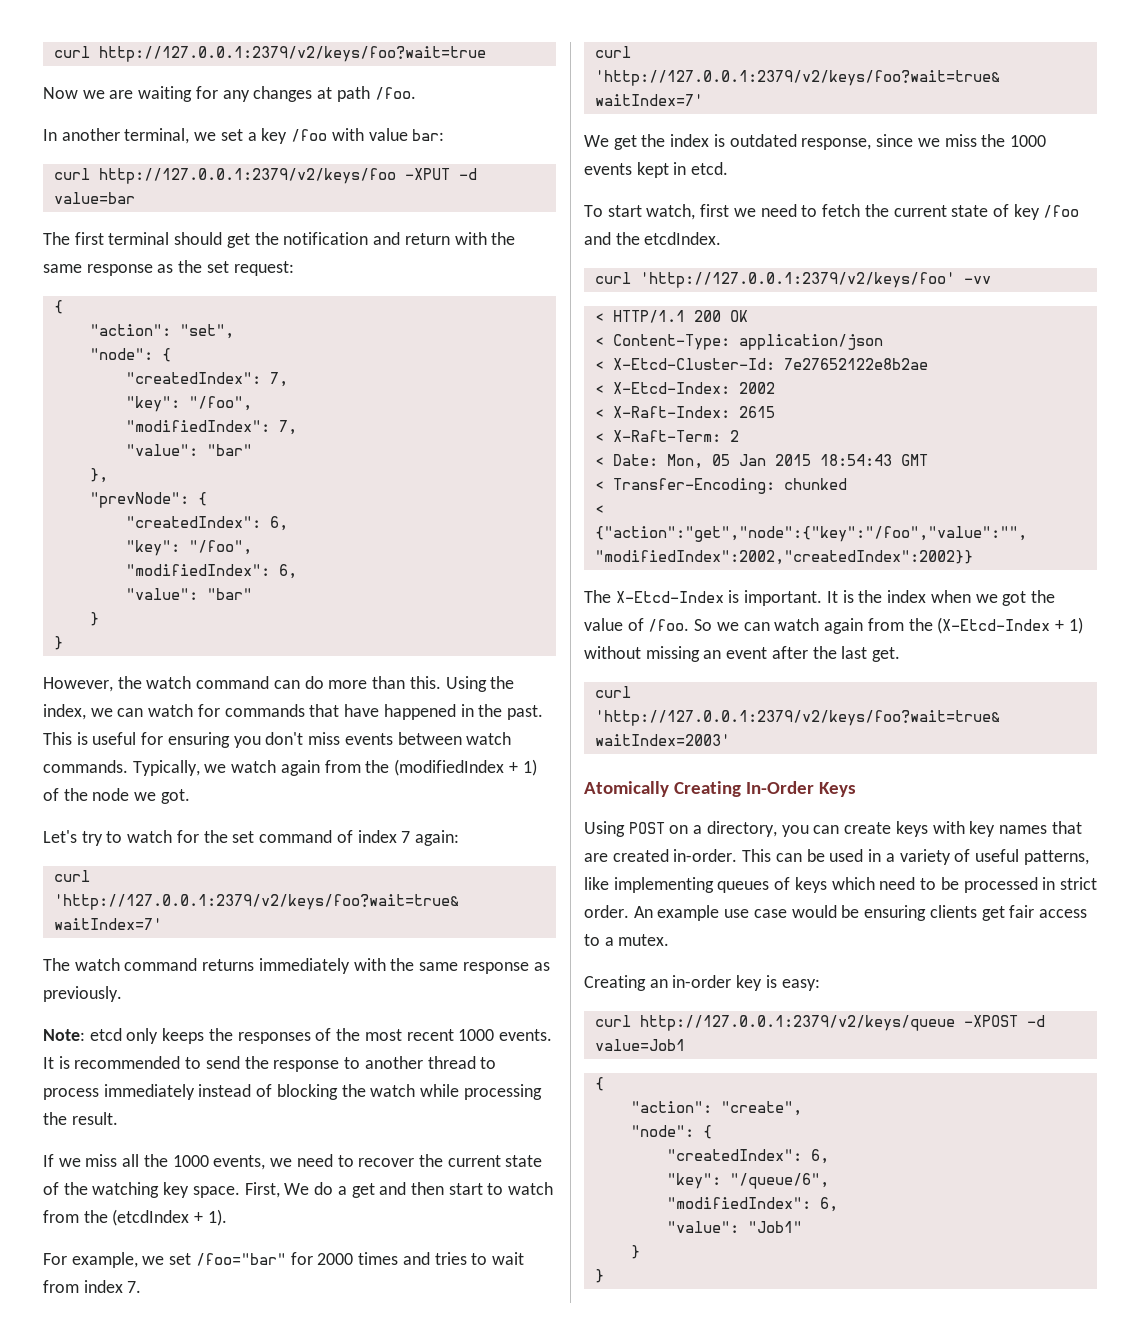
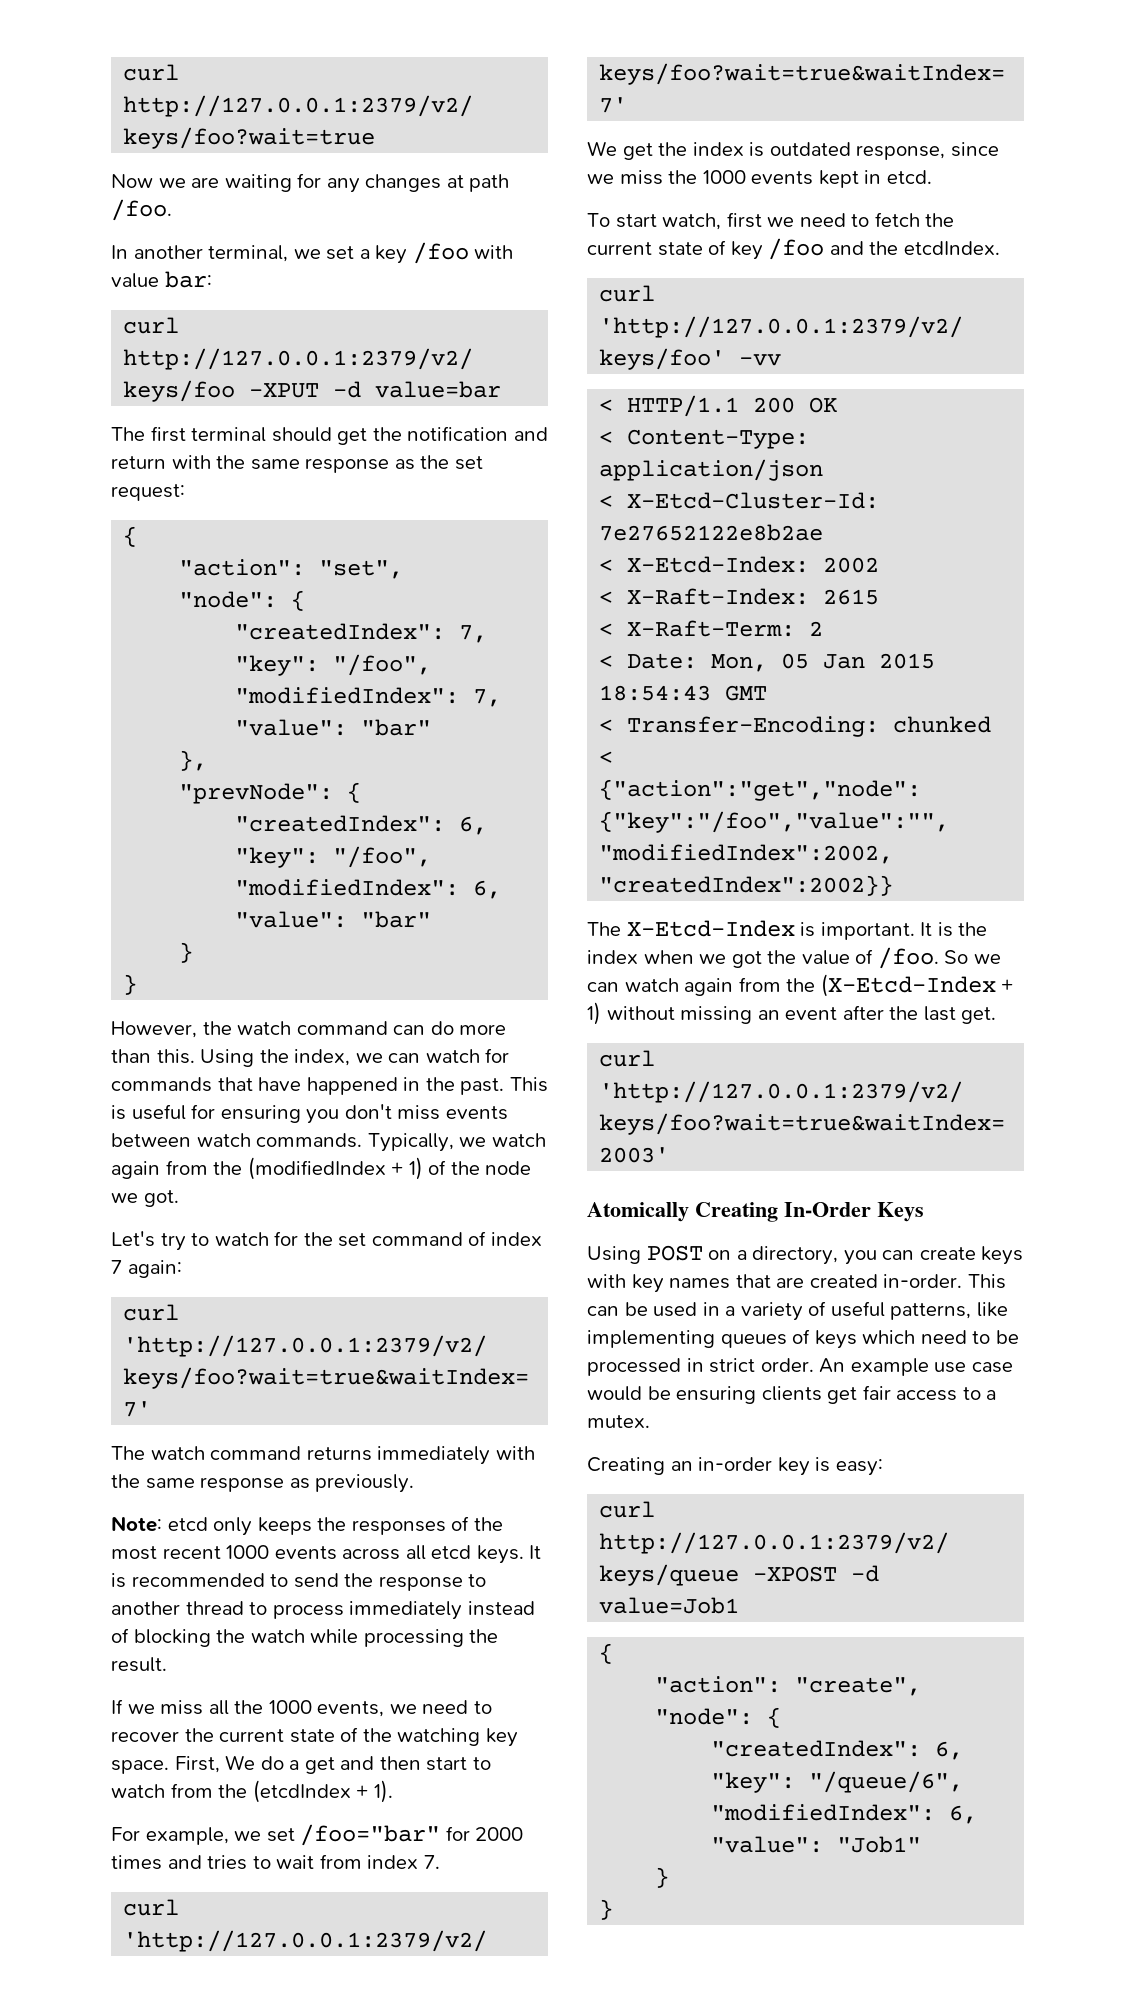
- Note: etcd only keeps the responses of the most recent 1000 events.
+ Note: etcd only keeps the responses of the most recent 1000 events across all etcd keys.

